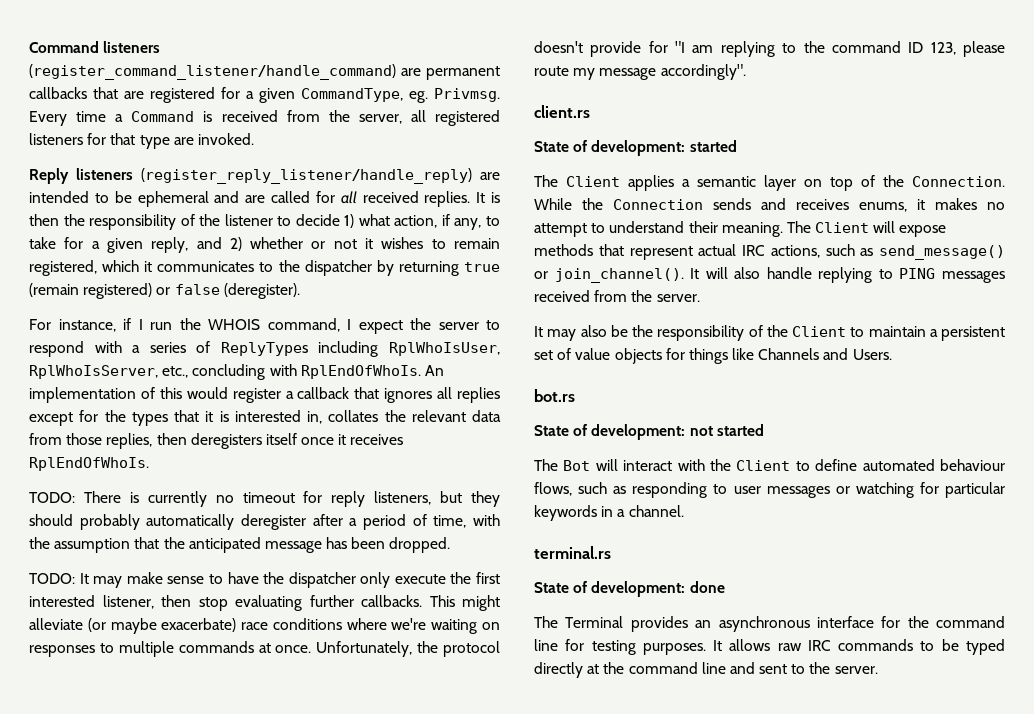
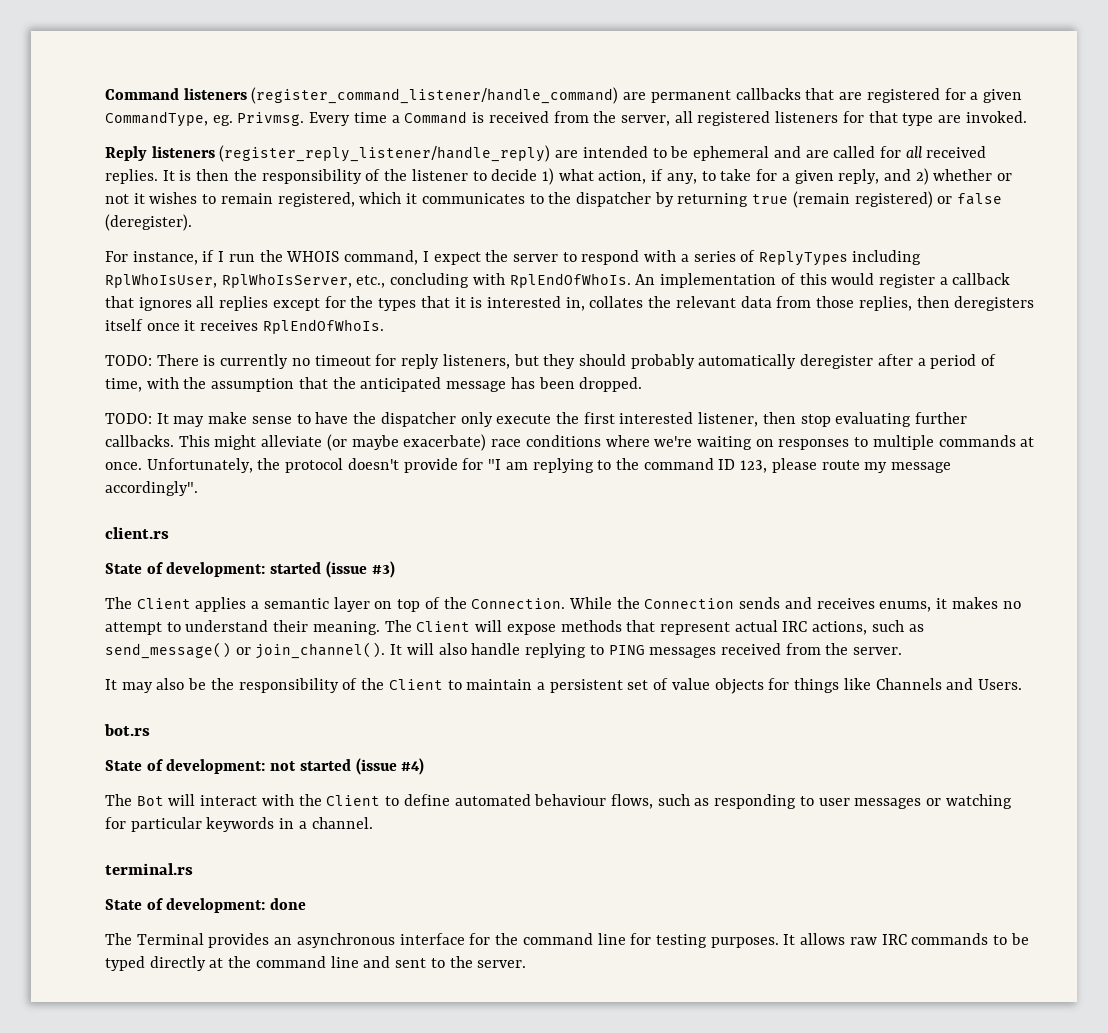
- State of development: started
+ State of development: started (issue #3)
- State of development: not started
+ State of development: not started (issue #4)

